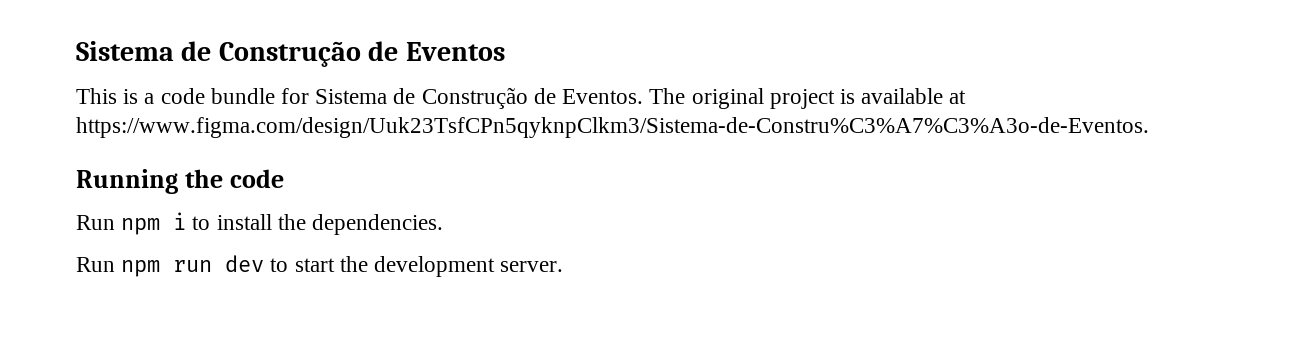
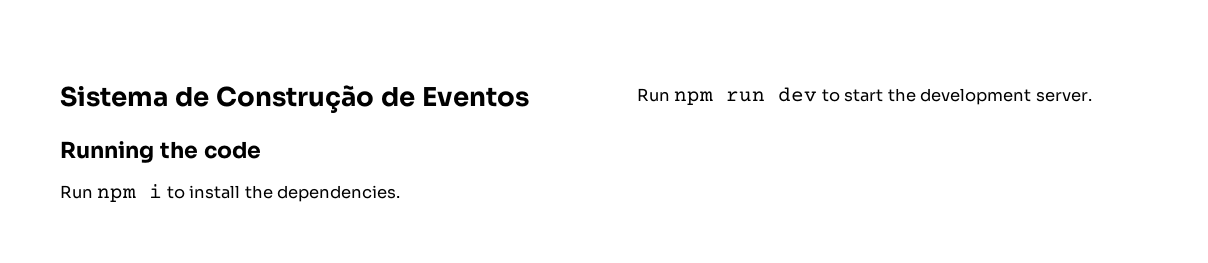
- This is a code bundle for Sistema de Construção de Eventos. The original project is available at https://www.figma.com/design/Uuk23TsfCPn5qyknpClkm3/Sistema-de-Constru%C3%A7%C3%A3o-de-Eventos.

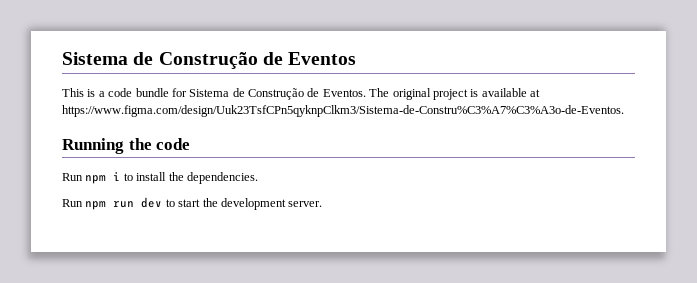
+ This is a code bundle for Sistema de Construção de Eventos. The original project is available at https://www.figma.com/design/Uuk23TsfCPn5qyknpClkm3/Sistema-de-Constru%C3%A7%C3%A3o-de-Eventos.

